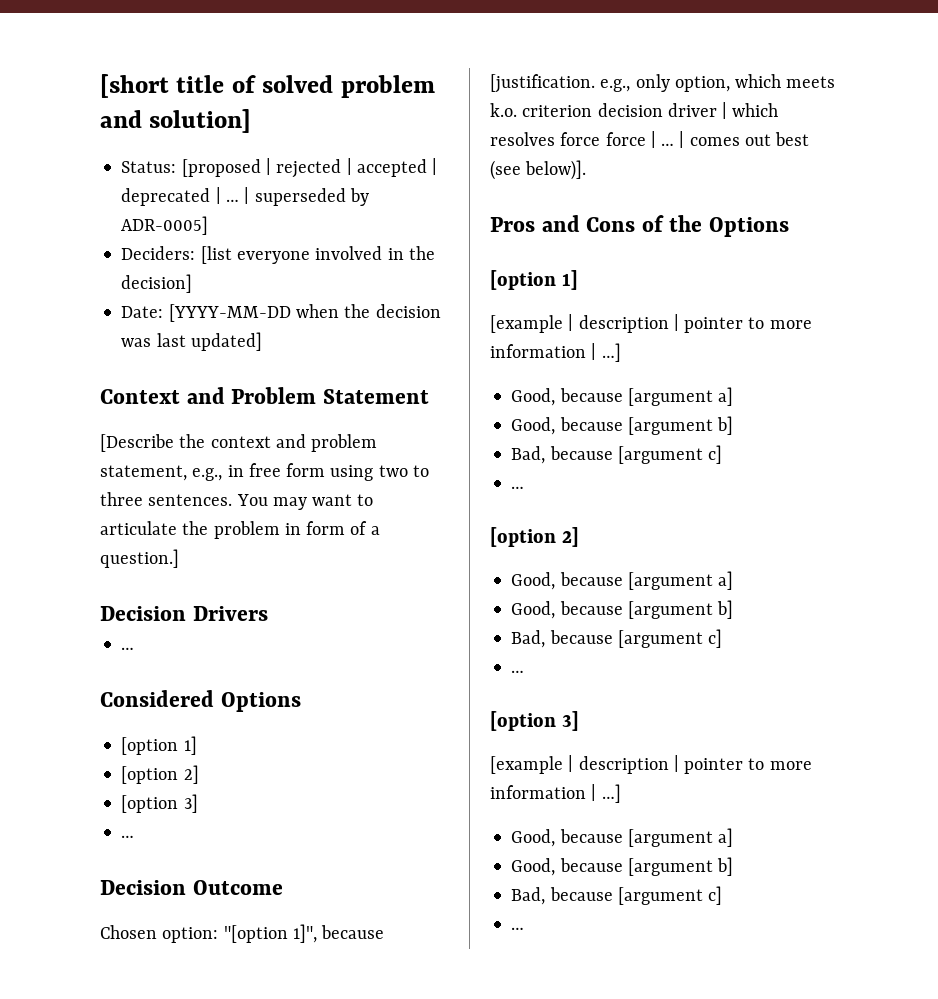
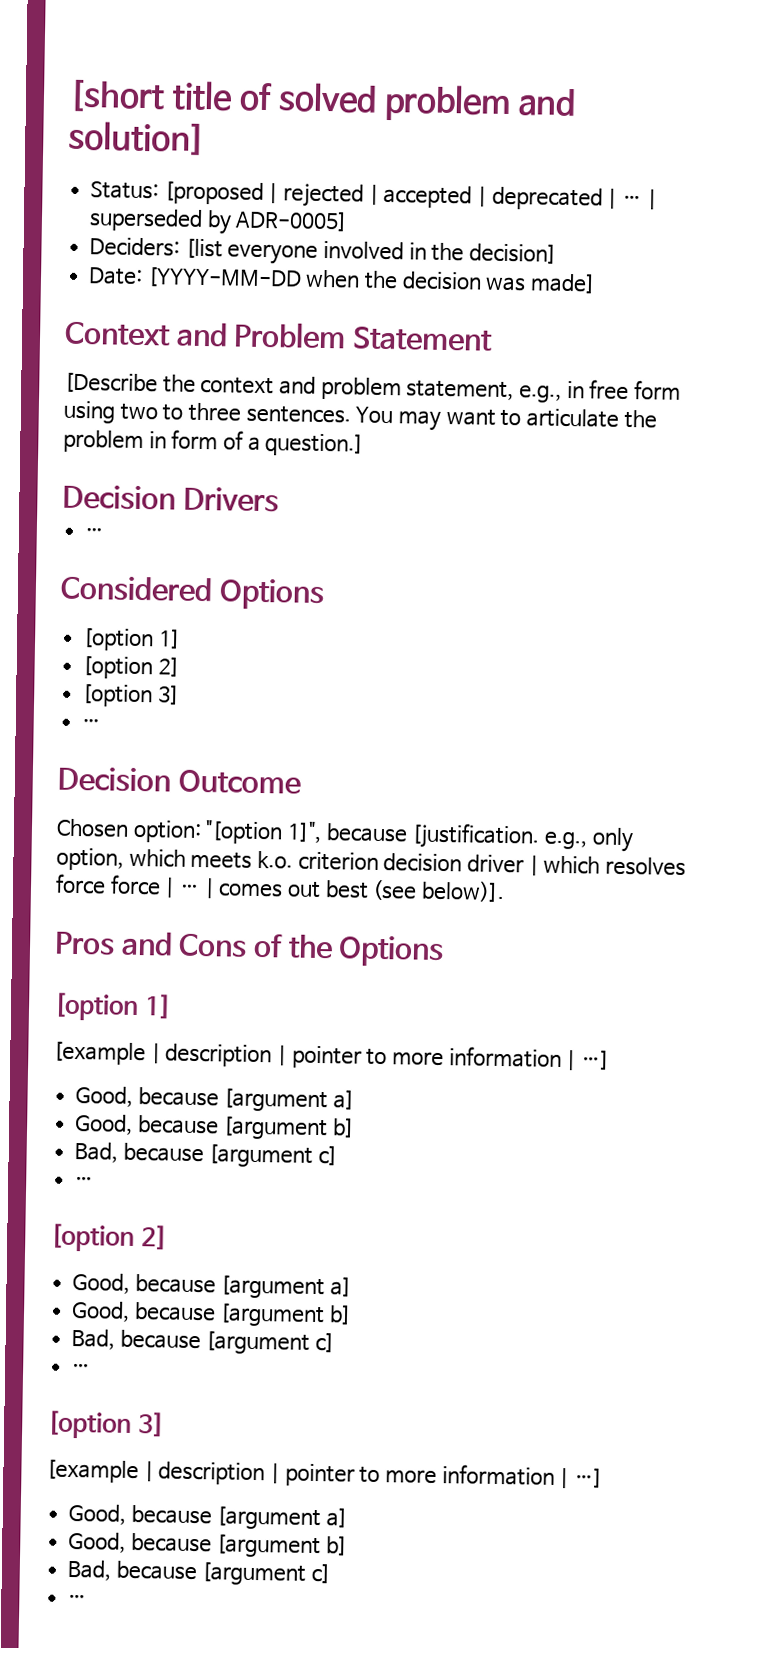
- Date: [YYYY-MM-DD when the decision was last updated]
+ Date: [YYYY-MM-DD when the decision was made]

